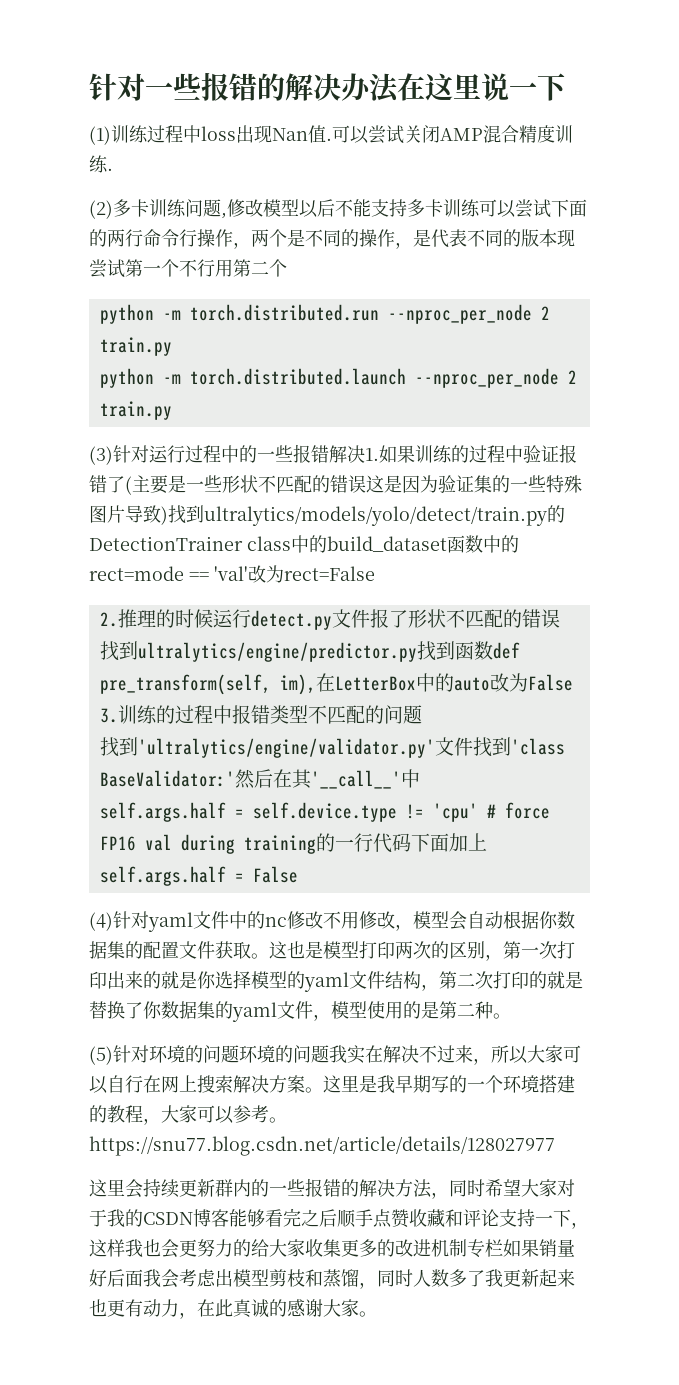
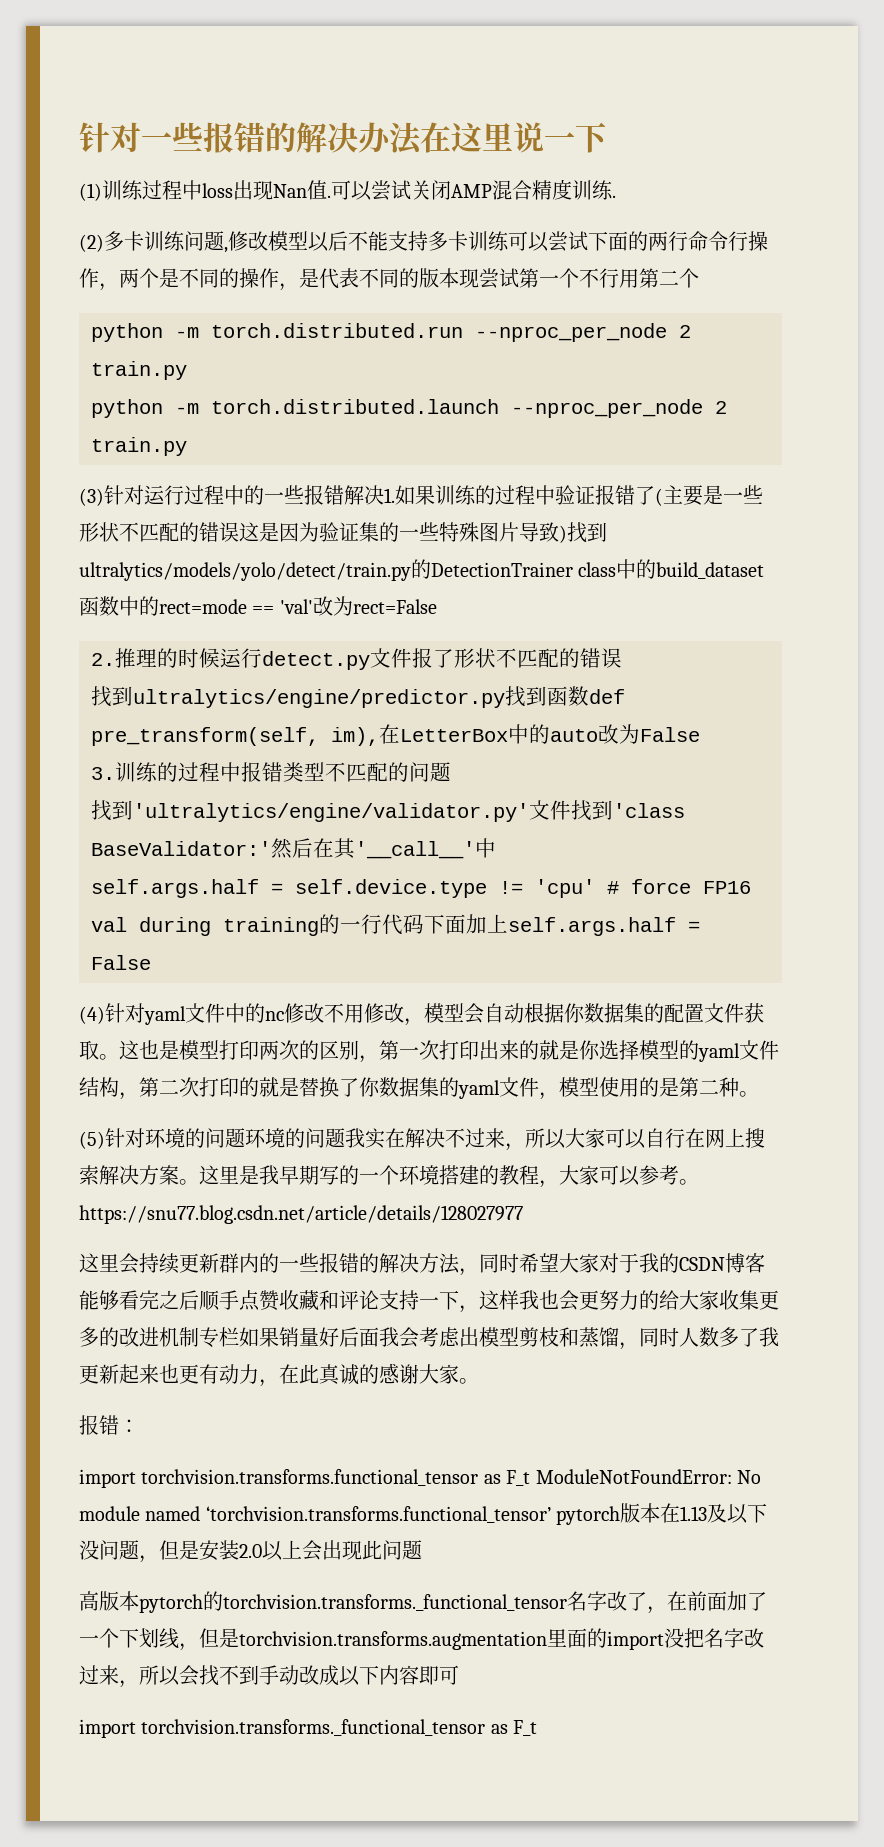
+ 报错：
+ import torchvision.transforms.functional_tensor as F_t ModuleNotFoundError: No module named ‘torchvision.transforms.functional_tensor’ pytorch版本在1.13及以下没问题，但是安装2.0以上会出现此问题
+ 高版本pytorch的torchvision.transforms._functional_tensor名字改了，在前面加了一个下划线，但是torchvision.transforms.augmentation里面的import没把名字改过来，所以会找不到手动改成以下内容即可
+ import torchvision.transforms._functional_tensor as F_t

